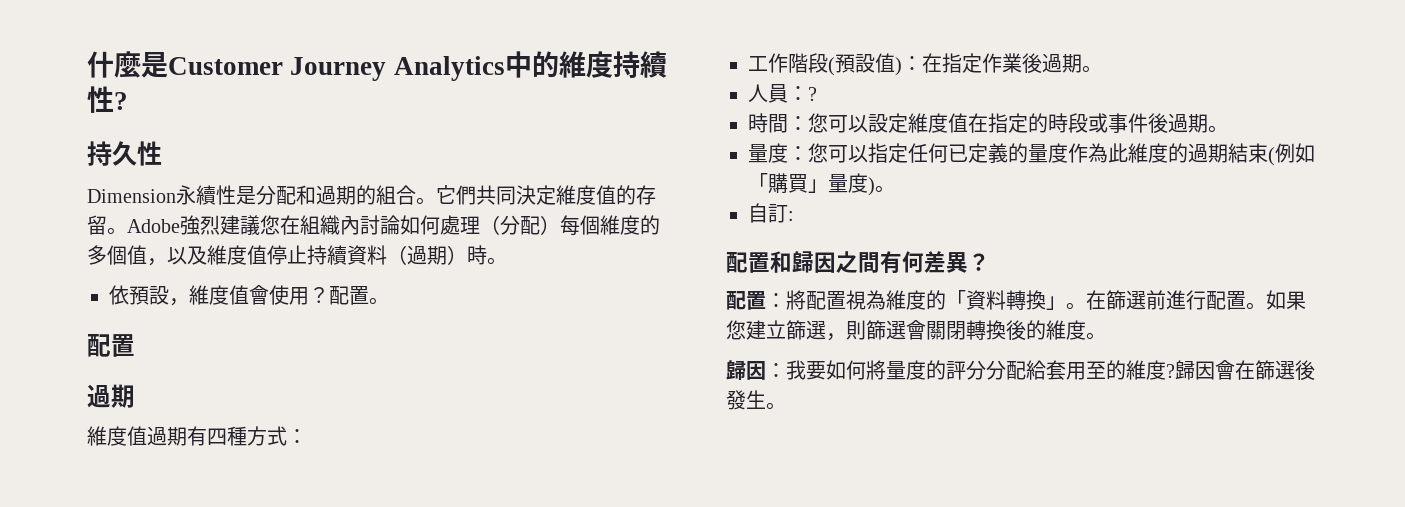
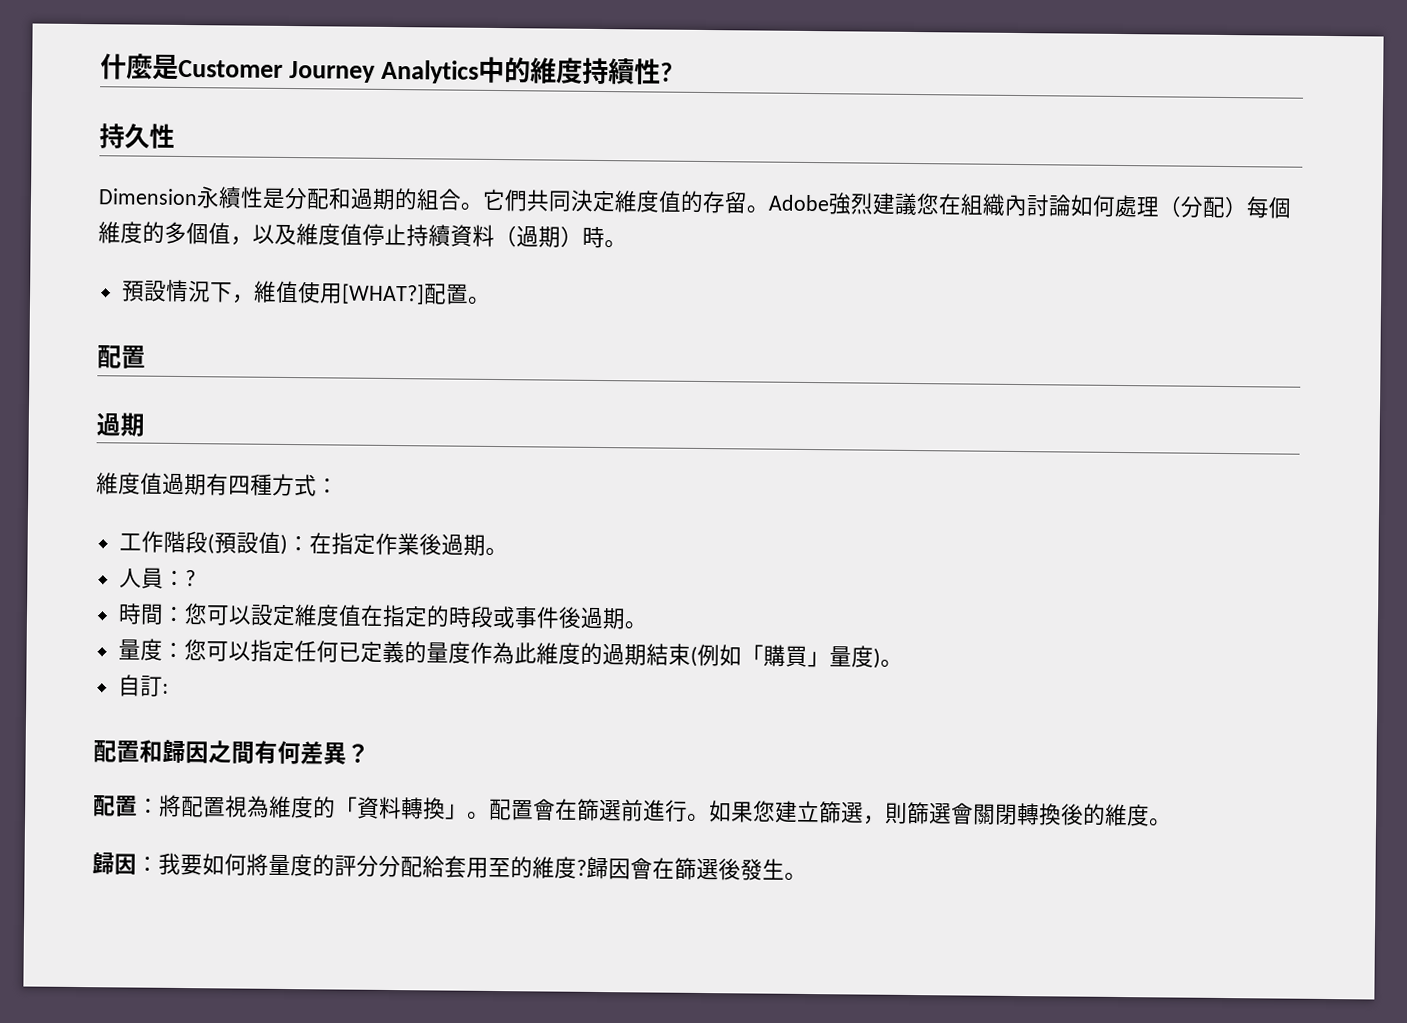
- 依預設，維度值會使用？
+ 預設情況下，維值使用[WHAT?]
- 在篩選前進行配置。
+ 配置會在篩選前進行。

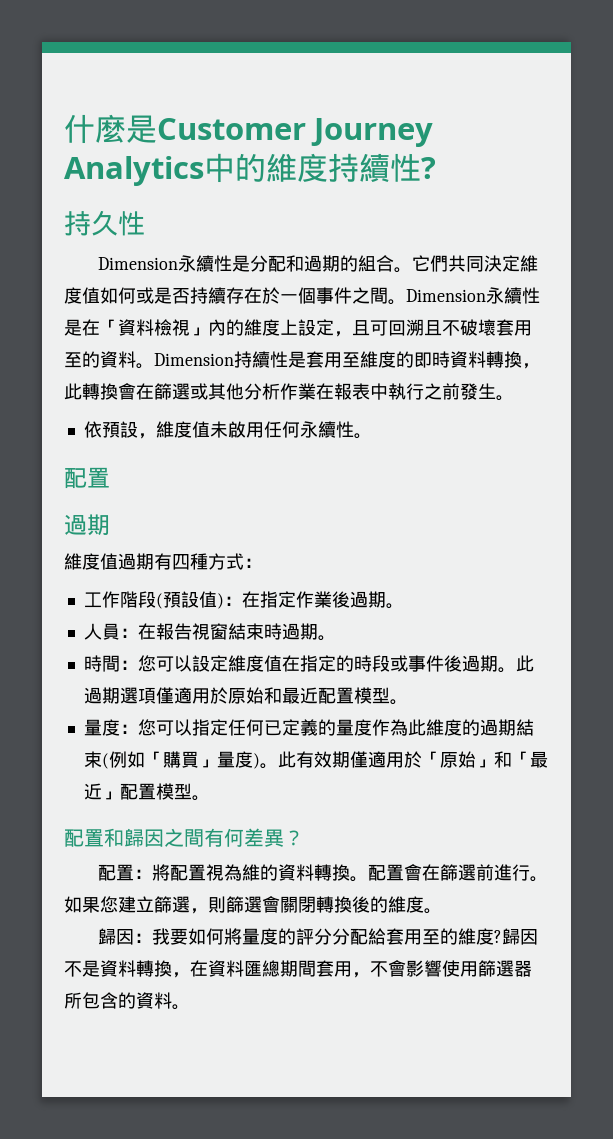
- 它們共同決定維度值的存留。Adobe強烈建議您在組織內討論如何處理（分配）每個維度的多個值，以及維度值停止持續資料（過期）時。
- 預設情況下，維值使用[WHAT?]配置。
+ 它們共同決定維度值如何或是否持續存在於一個事件之間。Dimension永續性是在「資料檢視」內的維度上設定，且可回溯且不破壞套用至的資料。Dimension持續性是套用至維度的即時資料轉換，此轉換會在篩選或其他分析作業在報表中執行之前發生。
+ 依預設，維度值未啟用任何永續性。
- 人員：?
+ 人員：在報告視窗結束時過期。
+ 此過期選項僅適用於原始和最近配置模型。
- 量度：您可以指定任何已定義的量度作為此維度的過期結束(例如「購買」量度)。
- 自訂:
+ 量度：您可以指定任何已定義的量度作為此維度的過期結束(例如「購買」量度)。此有效期僅適用於「原始」和「最近」配置模型。
- 配置：將配置視為維度的「資料轉換」。
+ 配置：將配置視為維的資料轉換。
- 歸因會在篩選後發生。
+ 歸因不是資料轉換，在資料匯總期間套用，不會影響使用篩選器所包含的資料。

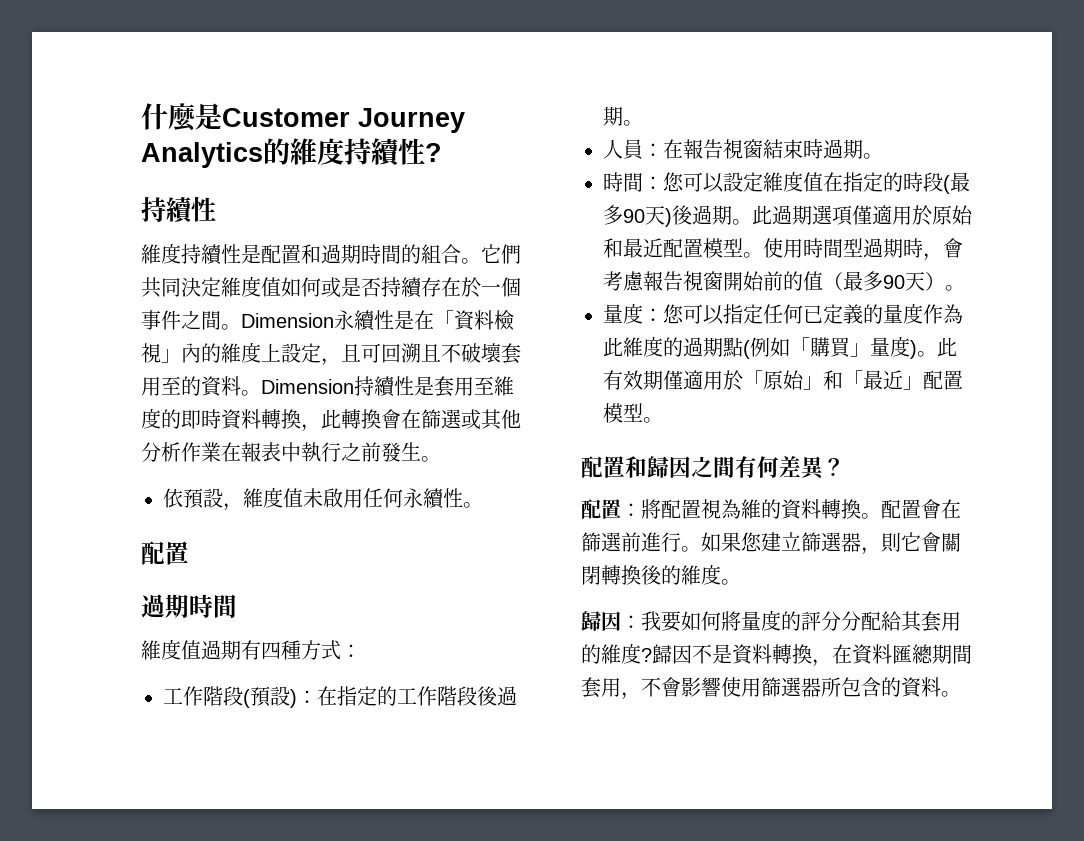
- 什麼是Customer Journey Analytics中的維度持續性?
- 持久性
+ 什麼是Customer Journey Analytics的維度持續性?
+ 持續性
- Dimension永續性是分配和過期的組合。
+ 維度持續性是配置和過期時間的組合。
  依預設，維度值未啟用任何永續性。
  配置
- 過期
+ 過期時間
- 工作階段(預設值)：在指定作業後過期。
+ 工作階段(預設)：在指定的工作階段後過期。
- 時間：您可以設定維度值在指定的時段或事件後過期。
+ 時間：您可以設定維度值在指定的時段(最多90天)後過期。
+ 使用時間型過期時，會考慮報告視窗開始前的值（最多90天）。
- 量度：您可以指定任何已定義的量度作為此維度的過期結束(例如「購買」量度)。
+ 量度：您可以指定任何已定義的量度作為此維度的過期點(例如「購買」量度)。
- 如果您建立篩選，則篩選會關閉轉換後的維度。
+ 如果您建立篩選器，則它會關閉轉換後的維度。
- 歸因：我要如何將量度的評分分配給套用至的維度?
+ 歸因：我要如何將量度的評分分配給其套用的維度?

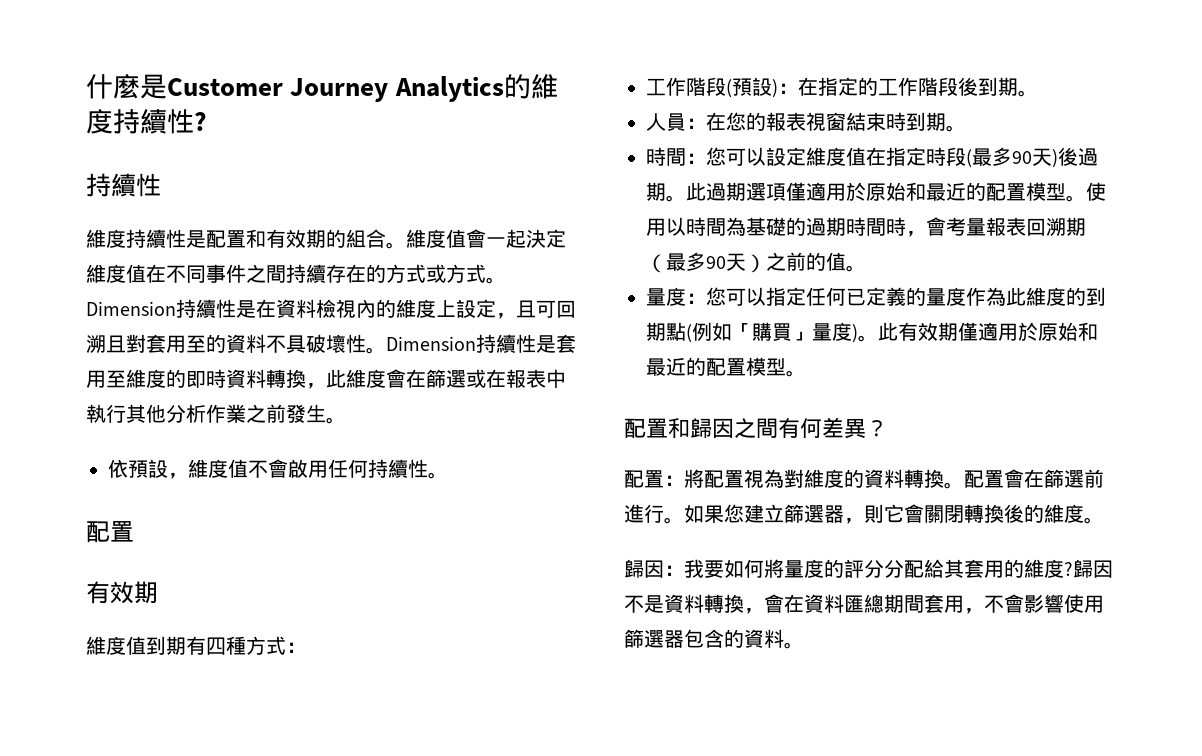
- 維度持續性是配置和過期時間的組合。它們共同決定維度值如何或是否持續存在於一個事件之間。Dimension永續性是在「資料檢視」內的維度上設定，且可回溯且不破壞套用至的資料。
+ 維度持續性是配置和有效期的組合。維度值會一起決定維度值在不同事件之間持續存在的方式或方式。Dimension持續性是在資料檢視內的維度上設定，且可回溯且對套用至的資料不具破壞性。
- Dimension持續性是套用至維度的即時資料轉換，此轉換會在篩選或其他分析作業在報表中執行之前發生。
+ Dimension持續性是套用至維度的即時資料轉換，此維度會在篩選或在報表中執行其他分析作業之前發生。
- 依預設，維度值未啟用任何永續性。
+ 依預設，維度值不會啟用任何持續性。
  配置
- 過期時間
- 維度值過期有四種方式：
+ 有效期
+ 維度值到期有四種方式：
- 工作階段(預設)：在指定的工作階段後過期。
+ 工作階段(預設)：在指定的工作階段後到期。
- 人員：在報告視窗結束時過期。
+ 人員：在您的報表視窗結束時到期。
- 時間：您可以設定維度值在指定的時段(最多90天)後過期。
+ 時間：您可以設定維度值在指定時段(最多90天)後過期。
- 此過期選項僅適用於原始和最近配置模型。
+ 此過期選項僅適用於原始和最近的配置模型。
- 使用時間型過期時，會考慮報告視窗開始前的值（最多90天）。
+ 使用以時間為基礎的過期時間時，會考量報表回溯期（最多90天）之前的值。
- 量度：您可以指定任何已定義的量度作為此維度的過期點(例如「購買」量度)。
+ 量度：您可以指定任何已定義的量度作為此維度的到期點(例如「購買」量度)。
- 此有效期僅適用於「原始」和「最近」配置模型。
+ 此有效期僅適用於原始和最近的配置模型。
- 配置：將配置視為維的資料轉換。
+ 配置：將配置視為對維度的資料轉換。
- 歸因不是資料轉換，在資料匯總期間套用，不會影響使用篩選器所包含的資料。
+ 歸因不是資料轉換，會在資料匯總期間套用，不會影響使用篩選器包含的資料。

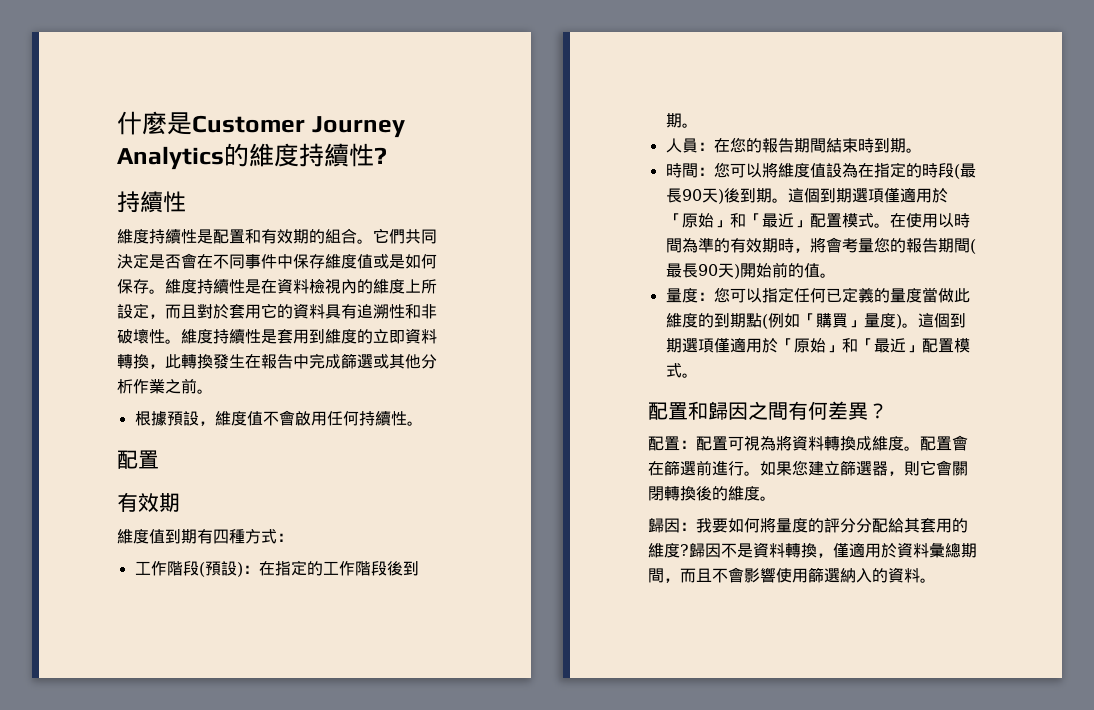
- 維度值會一起決定維度值在不同事件之間持續存在的方式或方式。Dimension持續性是在資料檢視內的維度上設定，且可回溯且對套用至的資料不具破壞性。
+ 它們共同決定是否會在不同事件中保存維度值或是如何保存。維度持續性是在資料檢視內的維度上所設定，而且對於套用它的資料具有追溯性和非破壞性。
- Dimension持續性是套用至維度的即時資料轉換，此維度會在篩選或在報表中執行其他分析作業之前發生。
- 依預設，維度值不會啟用任何持續性。
+ 維度持續性是套用到維度的立即資料轉換，此轉換發生在報告中完成篩選或其他分析作業之前。
+ 根據預設，維度值不會啟用任何持續性。
- 人員：在您的報表視窗結束時到期。
+ 人員：在您的報告期間結束時到期。
- 時間：您可以設定維度值在指定時段(最多90天)後過期。此過期選項僅適用於原始和最近的配置模型。使用以時間為基礎的過期時間時，會考量報表回溯期（最多90天）之前的值。
+ 時間：您可以將維度值設為在指定的時段(最長90天)後到期。這個到期選項僅適用於「原始」和「最近」配置模式。在使用以時間為準的有效期時，將會考量您的報告期間(最長90天)開始前的值。
- 量度：您可以指定任何已定義的量度作為此維度的到期點(例如「購買」量度)。此有效期僅適用於原始和最近的配置模型。
+ 量度：您可以指定任何已定義的量度當做此維度的到期點(例如「購買」量度)。這個到期選項僅適用於「原始」和「最近」配置模式。
- 配置：將配置視為對維度的資料轉換。
+ 配置：配置可視為將資料轉換成維度。
- 歸因不是資料轉換，會在資料匯總期間套用，不會影響使用篩選器包含的資料。
+ 歸因不是資料轉換，僅適用於資料彙總期間，而且不會影響使用篩選納入的資料。

